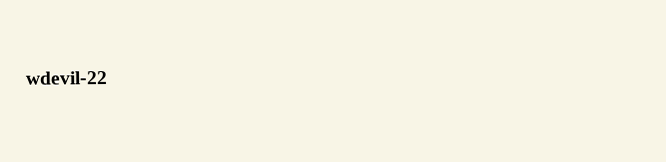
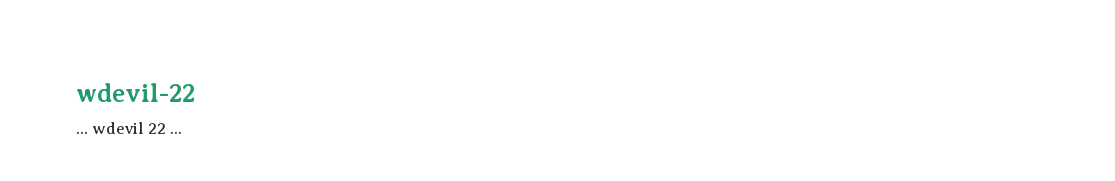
+ ... wdevil 22 ...

